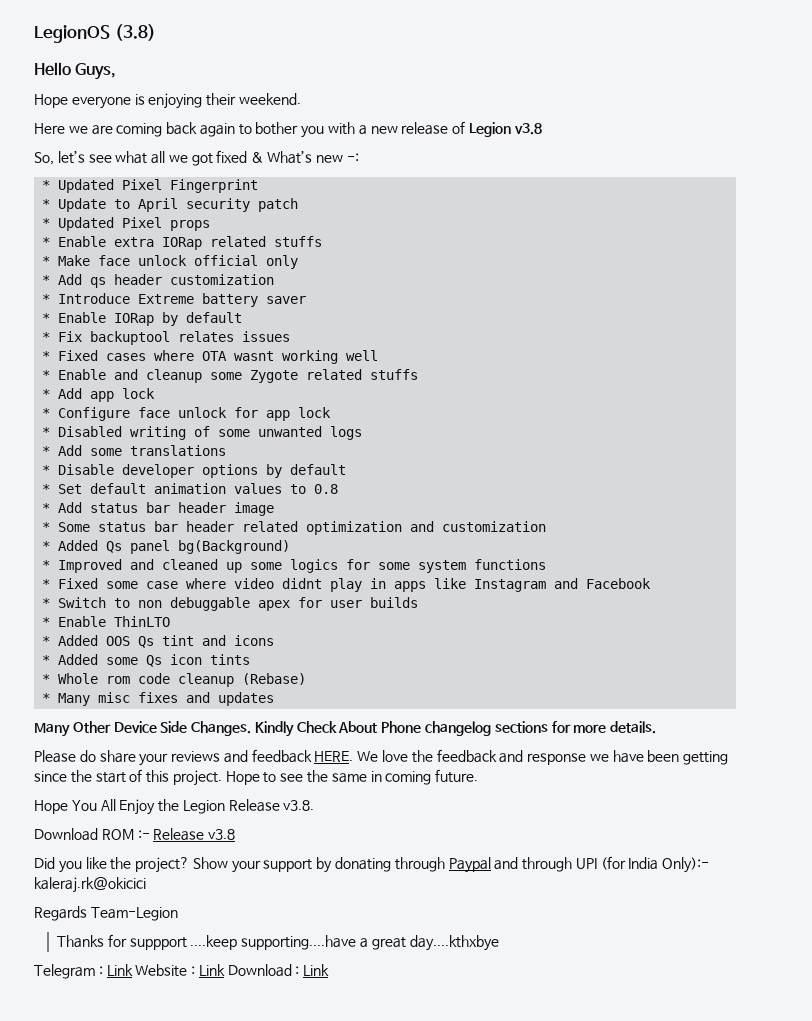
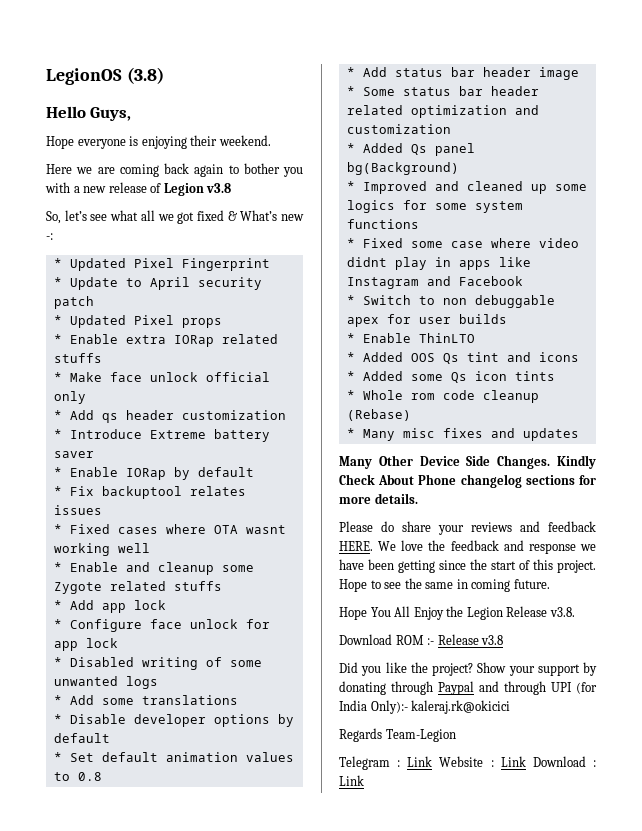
- Thanks for suppport ....keep supporting....have a great day....kthxbye

